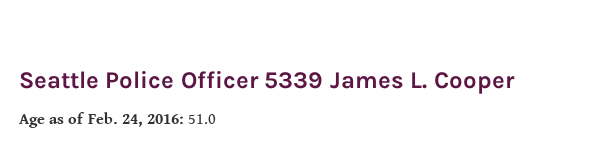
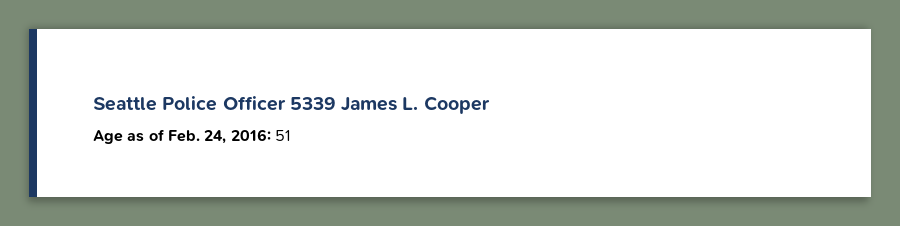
- Age as of Feb. 24, 2016: 51.0
+ Age as of Feb. 24, 2016: 51

